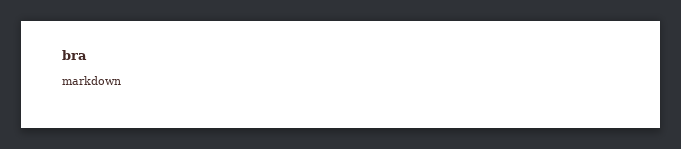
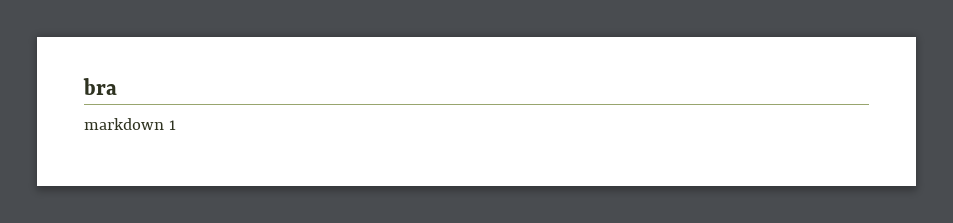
- markdown
+ markdown 1

